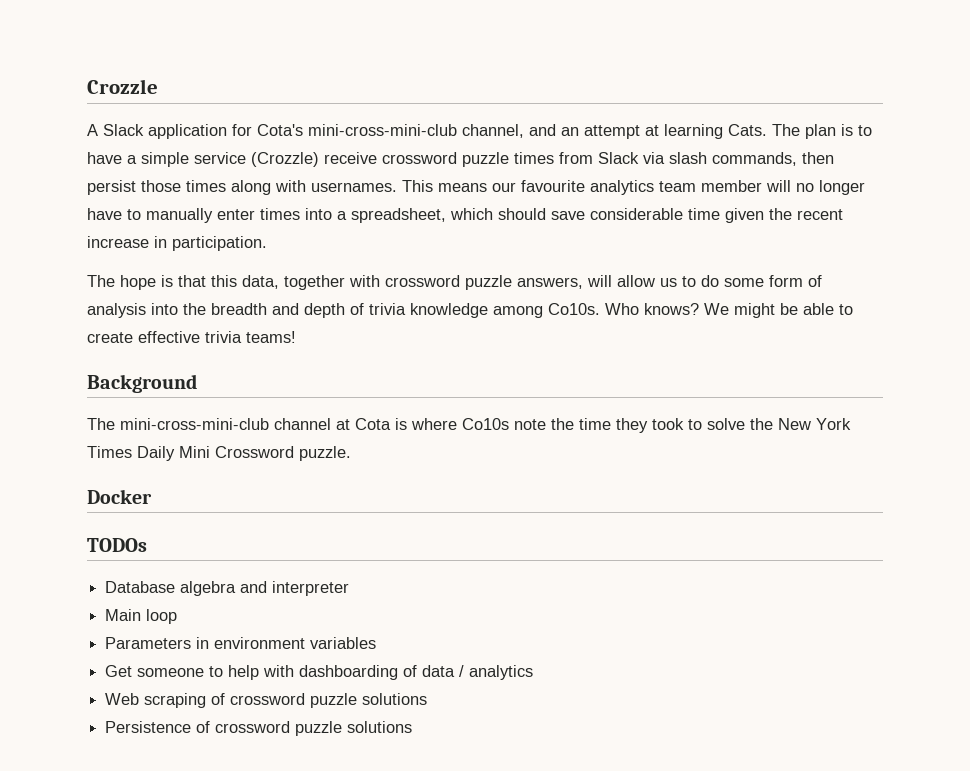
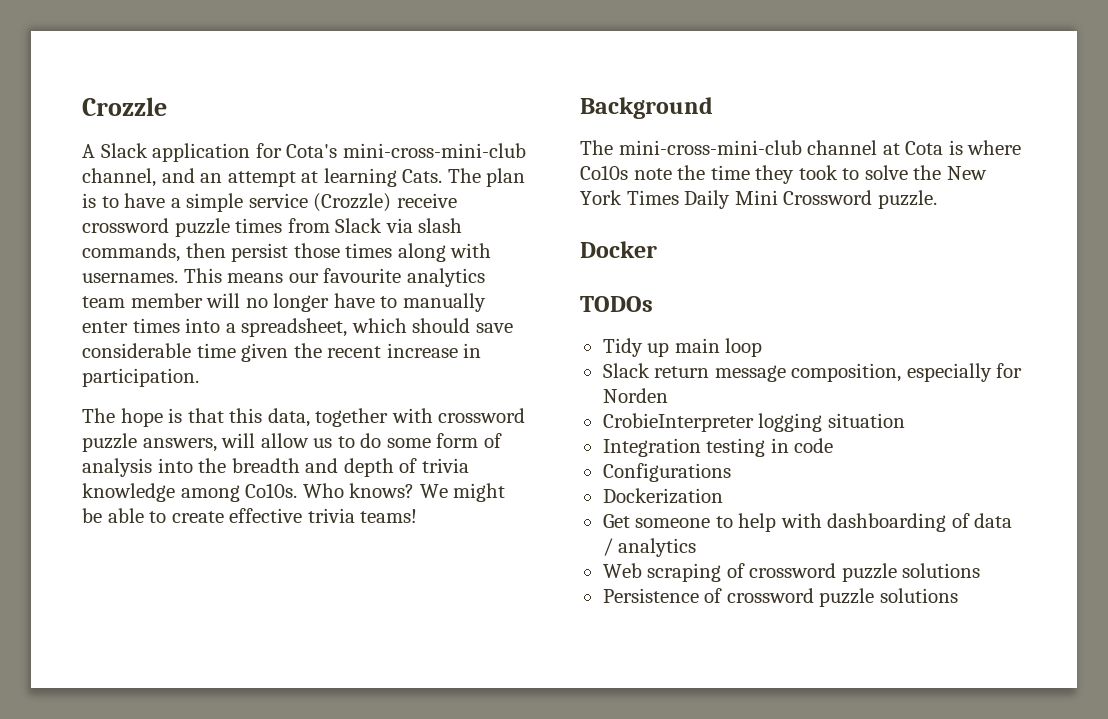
- Database algebra and interpreter
- Main loop
- Parameters in environment variables
+ Tidy up main loop
+ Slack return message composition, especially for Norden
+ CrobieInterpreter logging situation
+ Integration testing in code
+ Configurations
+ Dockerization

